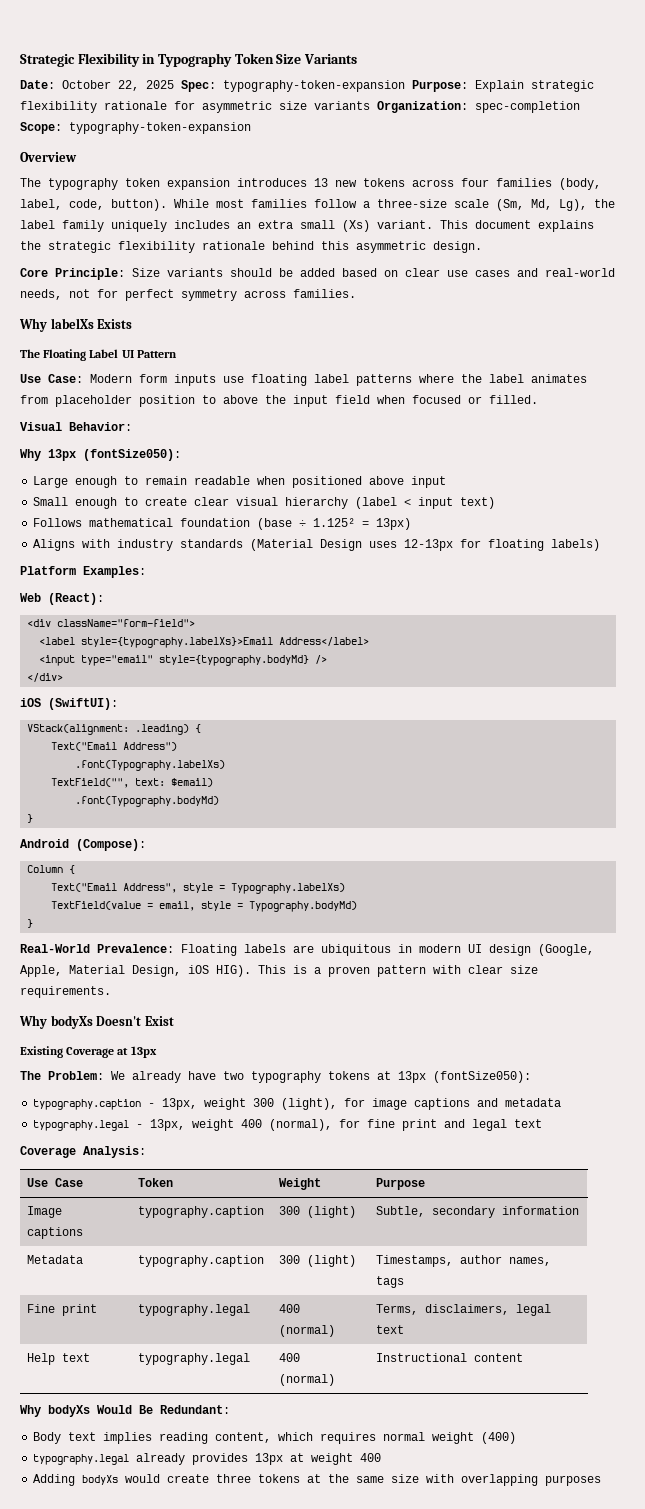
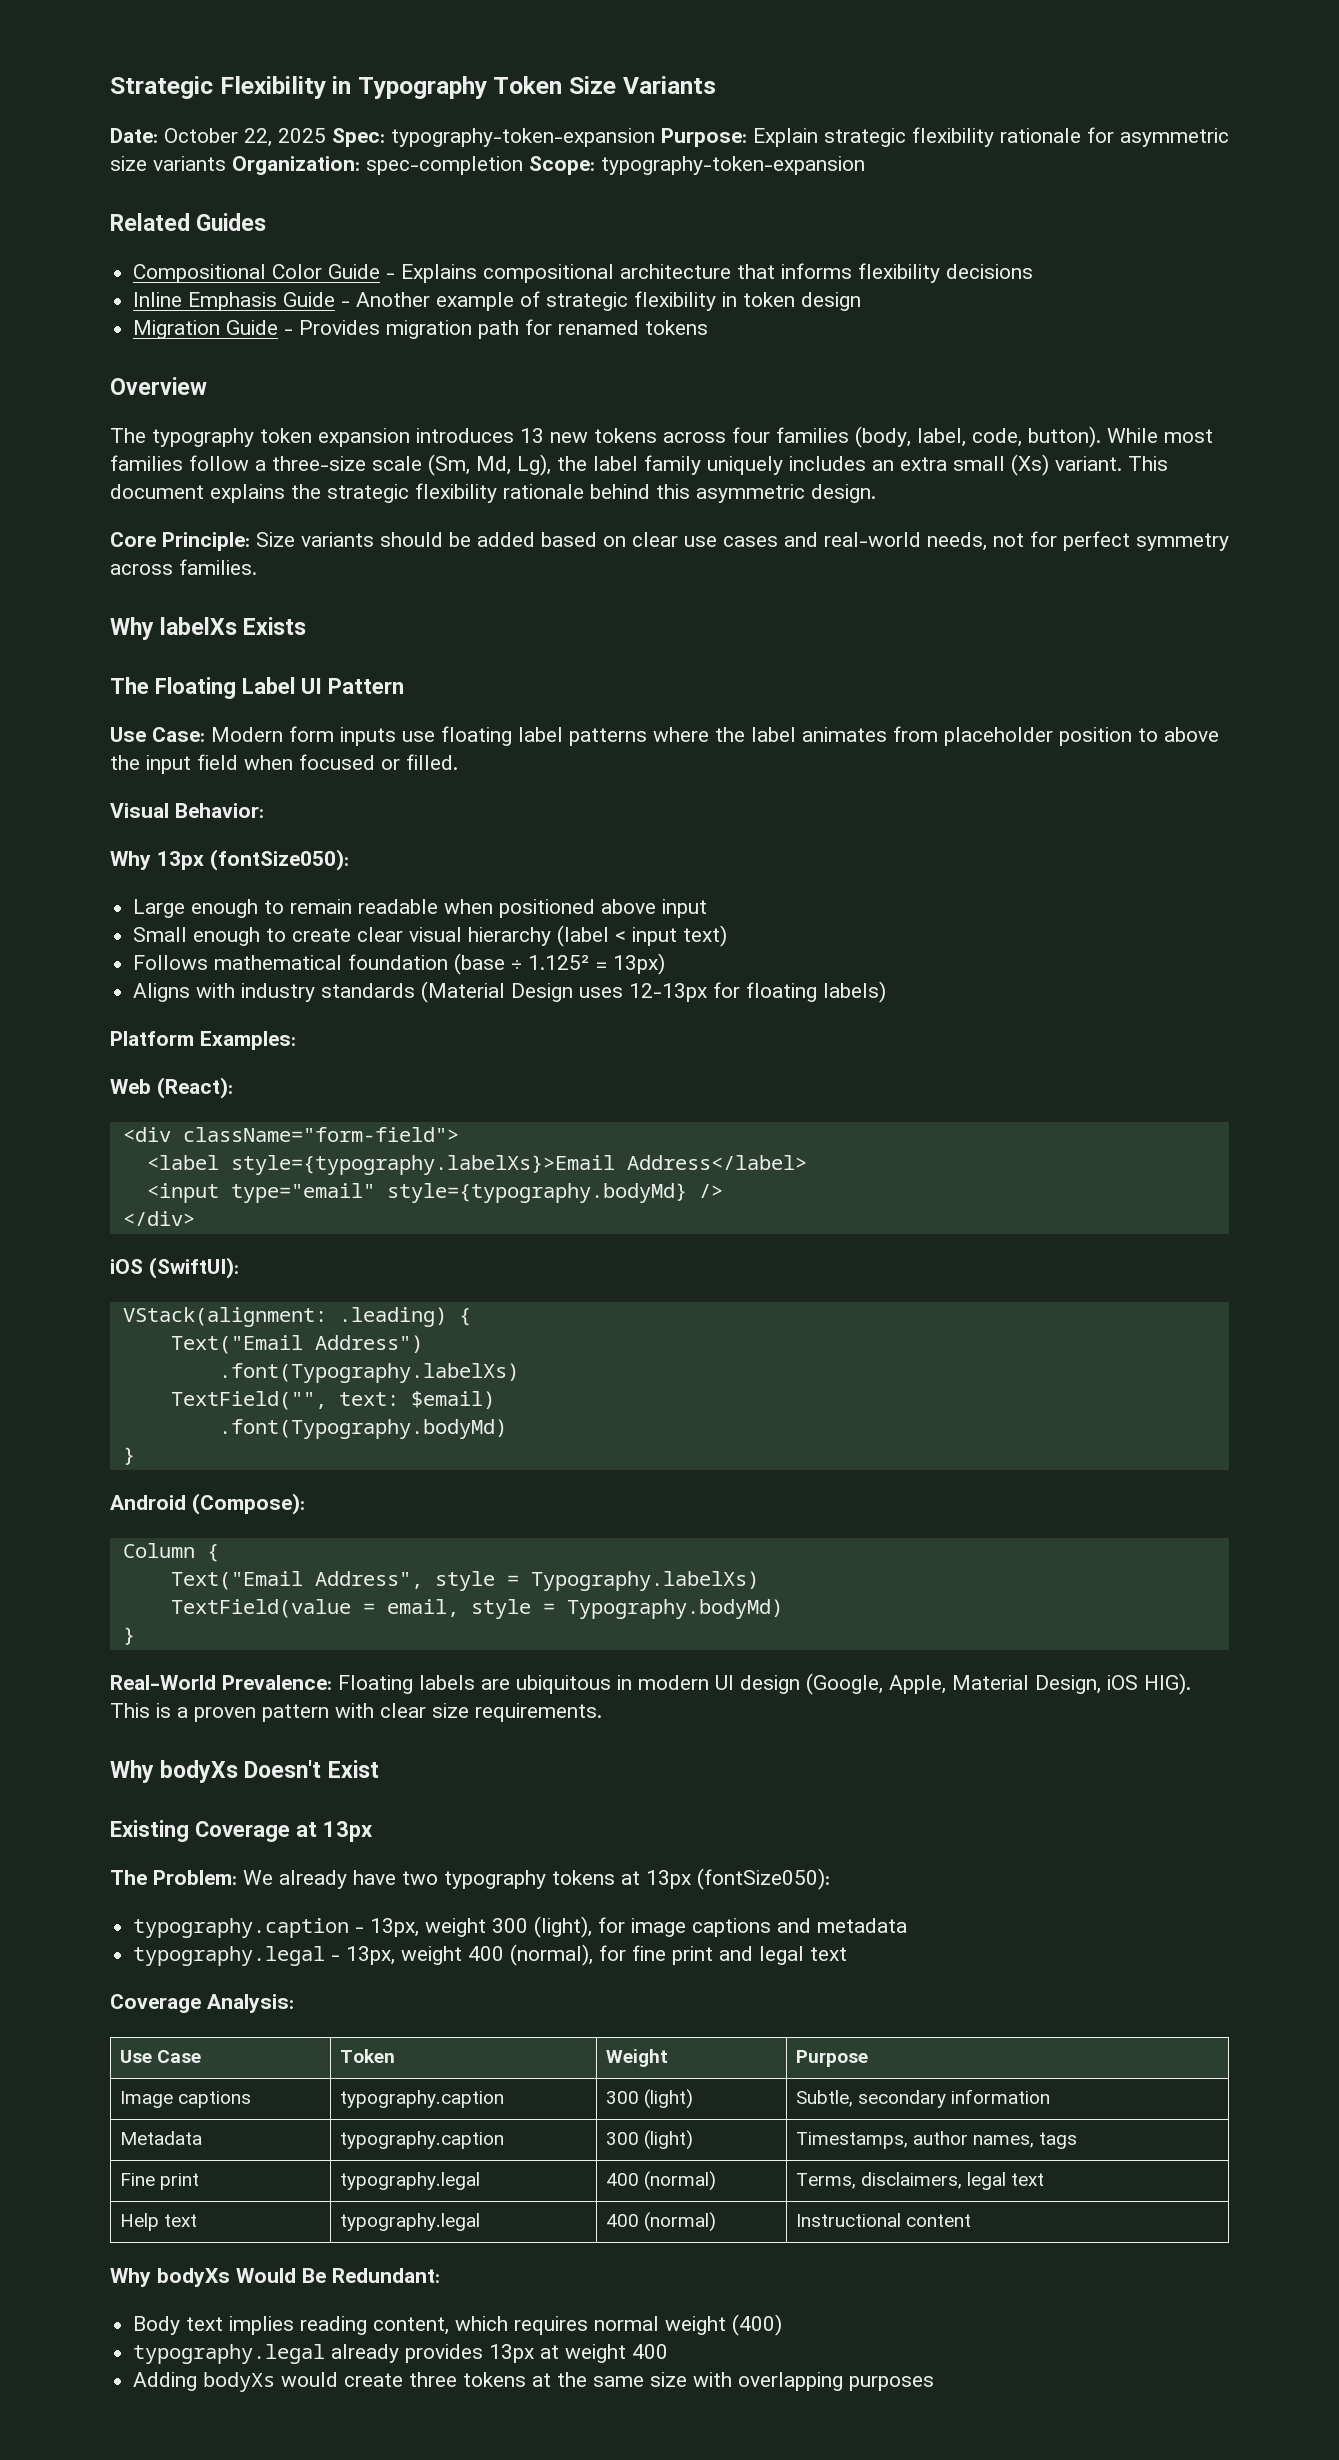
+ Related Guides
+ Compositional Color Guide - Explains compositional architecture that informs flexibility decisions
+ Inline Emphasis Guide - Another example of strategic flexibility in token design
+ Migration Guide - Provides migration path for renamed tokens

